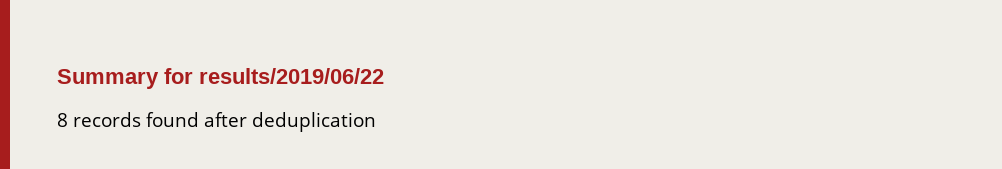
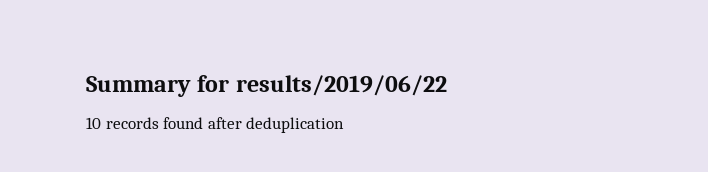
- 8 records found after deduplication
+ 10 records found after deduplication

